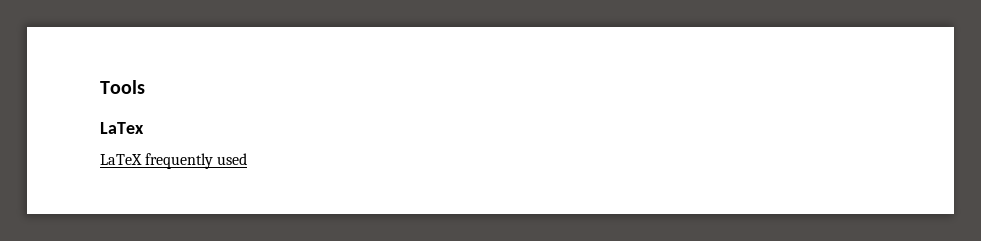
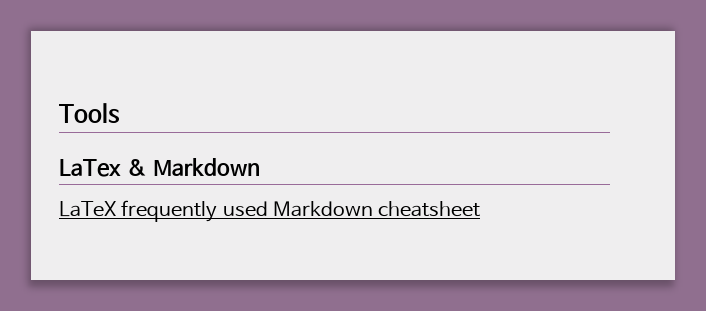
- LaTex
+ LaTex & Markdown
- LaTeX frequently used
+ LaTeX frequently used Markdown cheatsheet

